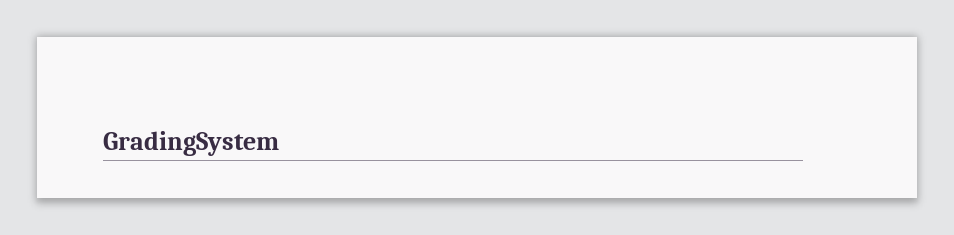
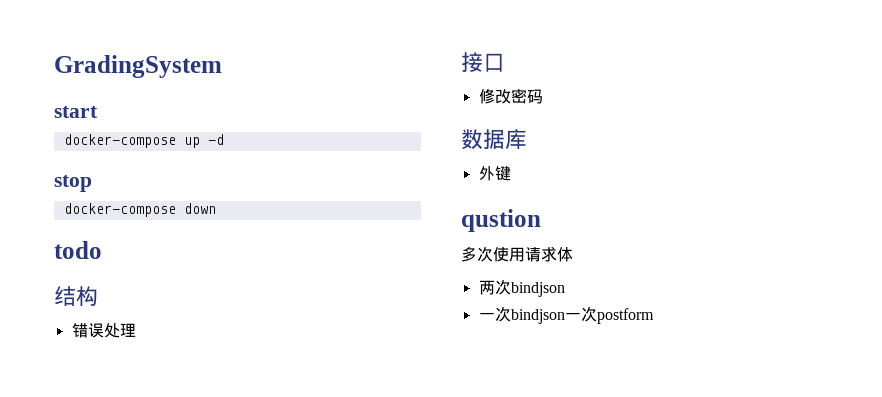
+ start
+ docker-compose up -d
+ stop
+ docker-compose down
+ todo
+ 结构
+ 错误处理
+ 接口
+ 修改密码
+ 数据库
+ 外键
+ qustion
+ 多次使用请求体
+ 两次bindjson
+ 一次bindjson一次postform

